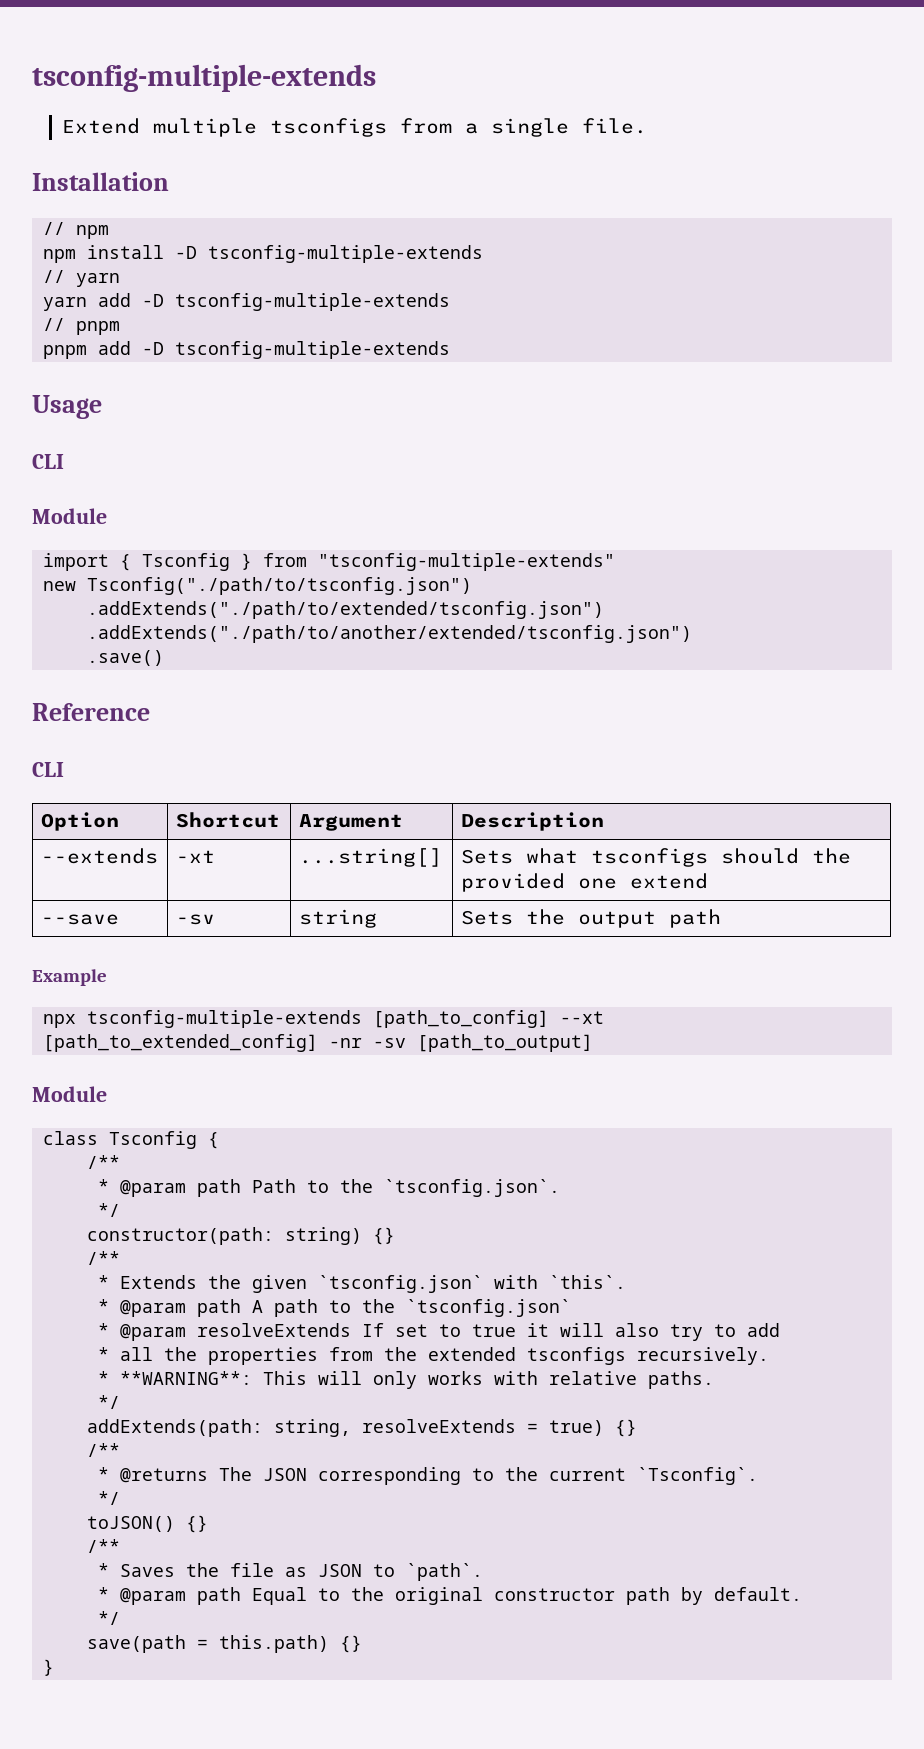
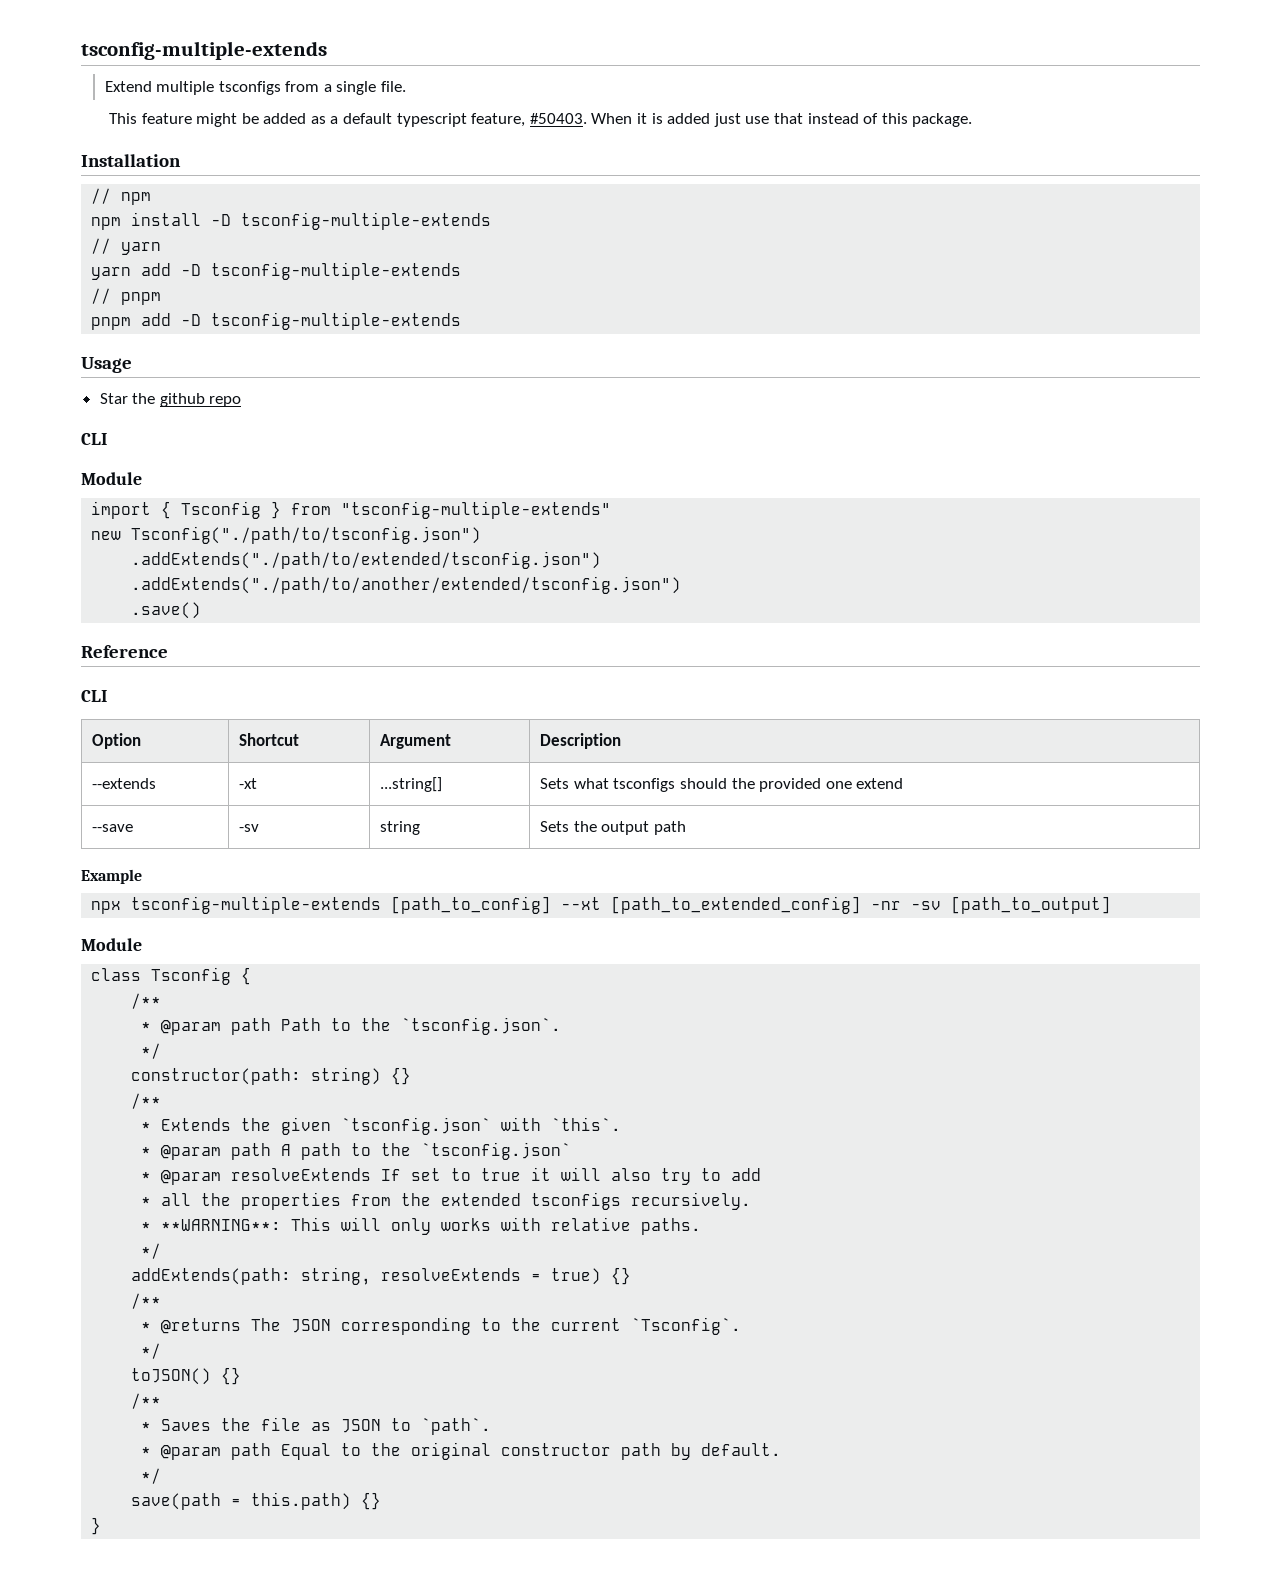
+ This feature might be added as a default typescript feature, #50403. When it is added just use that instead of this package.
+ Star the github repo

